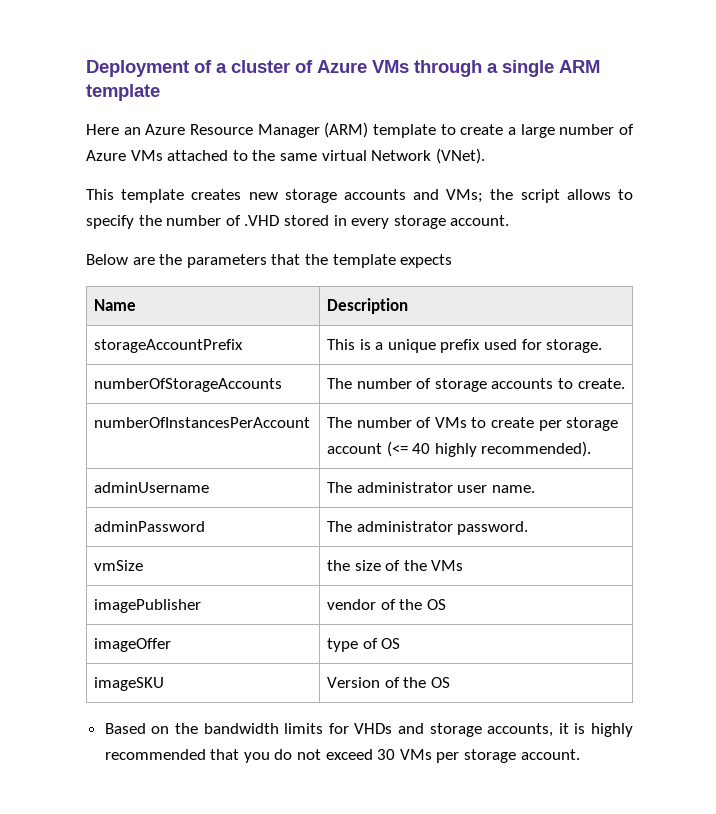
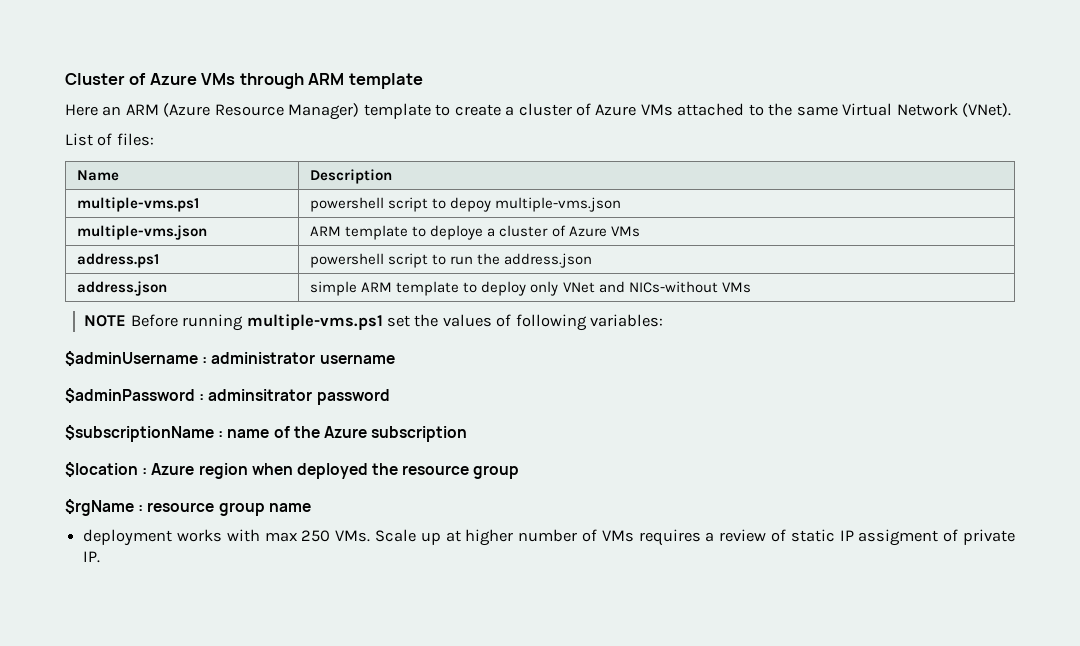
- Deployment of a cluster of Azure VMs through a single ARM template
+ Cluster of Azure VMs through ARM template
- Here an Azure Resource Manager (ARM) template to create a large number of Azure VMs attached to the same virtual Network (VNet).
+ Here an ARM (Azure Resource Manager) template to create a cluster of Azure VMs attached to the same Virtual Network (VNet).
- This template creates new storage accounts and VMs; the script allows to specify the number of .VHD stored in every storage account.
- Below are the parameters that the template expects
+ List of files:
  Name | Description
- storageAccountPrefix | This is a unique prefix used for storage.
- numberOfStorageAccounts | The number of storage accounts to create.
- numberOfInstancesPerAccount | The number of VMs to create per storage account (<= 40 highly recommended).
- adminUsername | The administrator user name.
- adminPassword | The administrator password.
- vmSize | the size of the VMs
- imagePublisher | vendor of the OS
- imageOffer | type of OS
- imageSKU | Version of the OS
- Based on the bandwidth limits for VHDs and storage accounts, it is highly recommended that you do not exceed 30 VMs per storage account.
+ multiple-vms.ps1 | powershell script to depoy multiple-vms.json
+ multiple-vms.json | ARM template to deploye a cluster of Azure VMs
+ address.ps1 | powershell script to run the address.json
+ address.json | simple ARM template to deploy only VNet and NICs-without VMs
+ NOTE Before running multiple-vms.ps1 set the values of following variables:
+ $adminUsername : administrator username
+ $adminPassword : adminsitrator password
+ $subscriptionName : name of the Azure subscription
+ $location : Azure region when deployed the resource group
+ $rgName : resource group name
+ deployment works with max 250 VMs. Scale up at higher number of VMs requires a review of static IP assigment of private IP.

